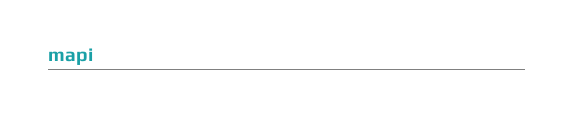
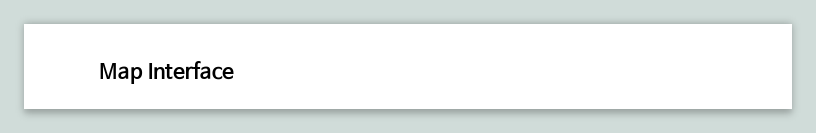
- mapi
+ Map Interface

